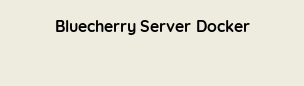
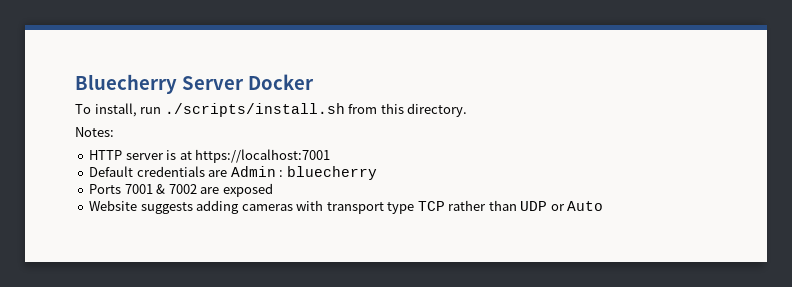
+ To install, run ./scripts/install.sh from this directory.
+ Notes:
+ HTTP server is at https://localhost:7001
+ Default credentials are Admin : bluecherry
+ Ports 7001 & 7002 are exposed
+ Website suggests adding cameras with transport type TCP rather than UDP or Auto

